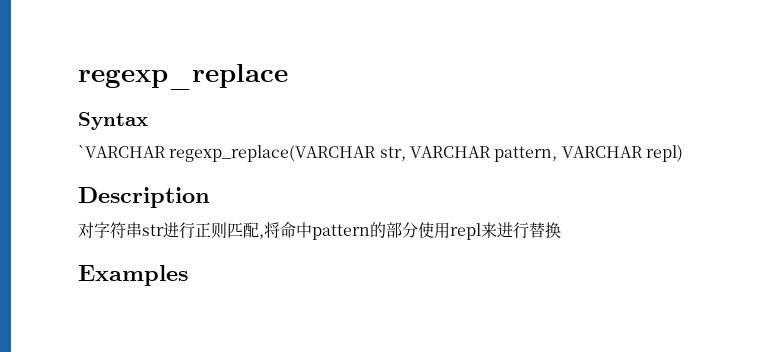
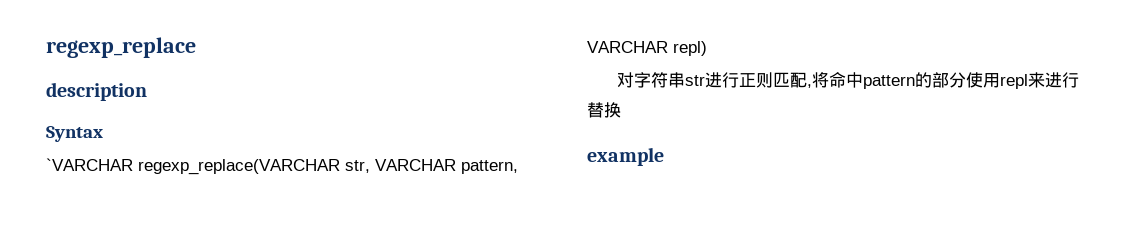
+ description
- Description
- Examples
+ example

